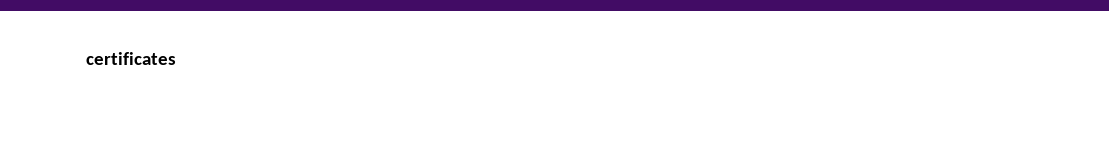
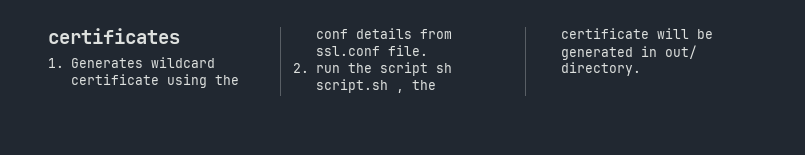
+ 1. Generates wildcard certificate using the conf details from ssl.conf file.
+ 2. run the script sh script.sh , the certificate will be generated in out/ directory.

